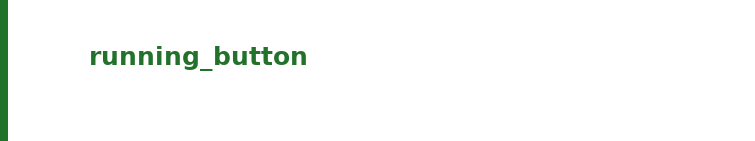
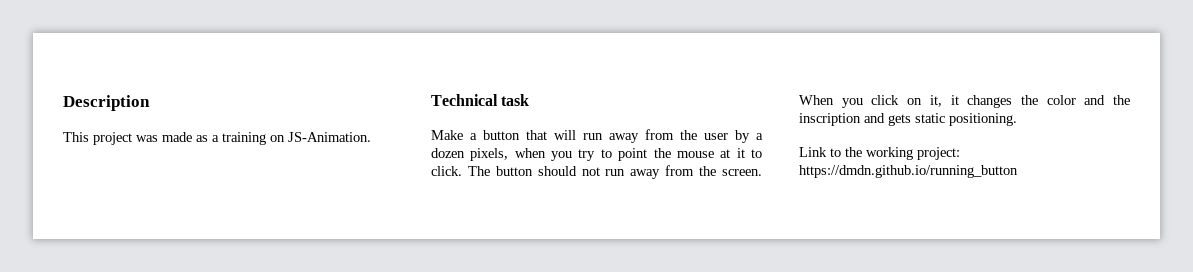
- running_button
+ Description
+ This project was made as a training on JS-Animation.
+ Technical task
+ Make a button that will run away from the user by a dozen pixels, when you try to point the mouse at it to click. The button should not run away from the screen. When you click on it, it changes the color and the inscription and gets static positioning.
+ Link to the working project: https://dmdn.github.io/running_button

